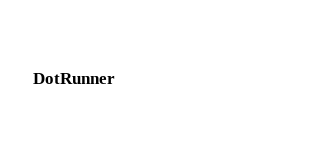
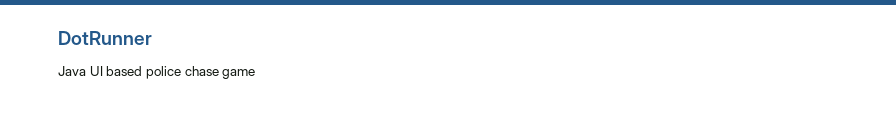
+ Java UI based police chase game

